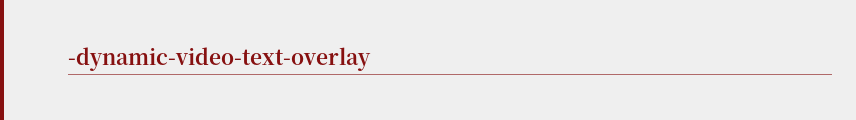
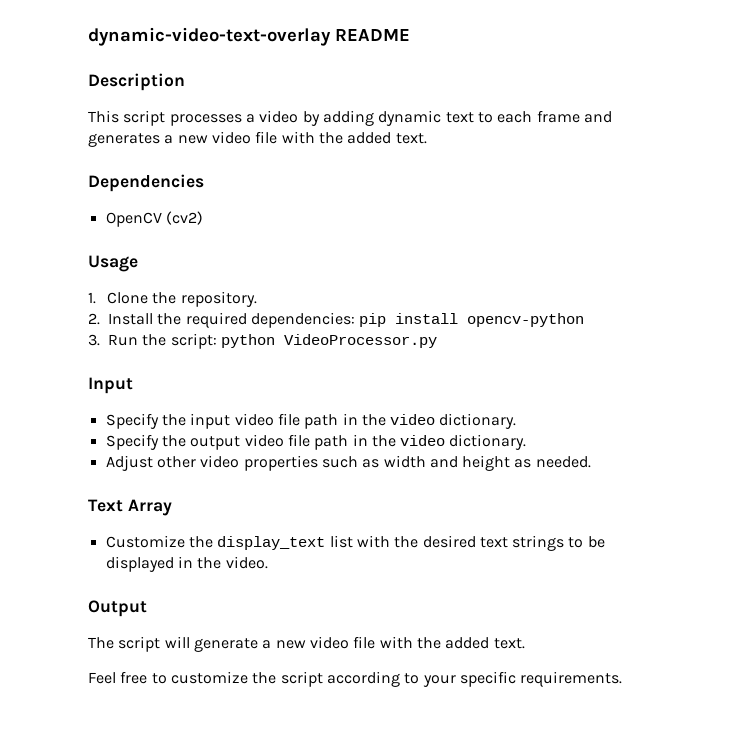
- -dynamic-video-text-overlay
+ dynamic-video-text-overlay README
+ Description
+ This script processes a video by adding dynamic text to each frame and generates a new video file with the added text.
+ Dependencies
+ OpenCV (cv2)
+ Usage
+ 1. Clone the repository.
+ 2. Install the required dependencies: pip install opencv-python
+ 3. Run the script: python VideoProcessor.py
+ Input
+ Specify the input video file path in the video dictionary.
+ Specify the output video file path in the video dictionary.
+ Adjust other video properties such as width and height as needed.
+ Text Array
+ Customize the display_text list with the desired text strings to be displayed in the video.
+ Output
+ The script will generate a new video file with the added text.
+ Feel free to customize the script according to your specific requirements.

